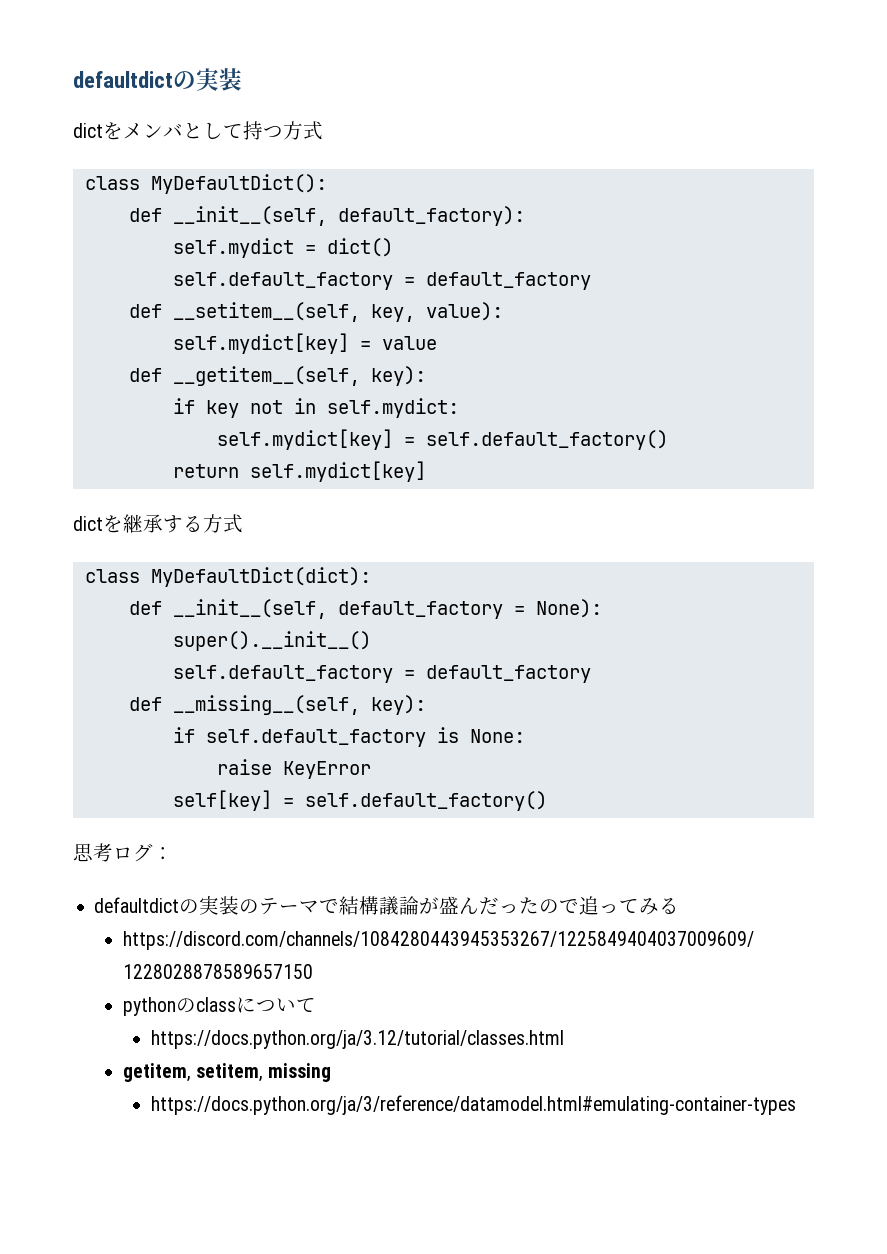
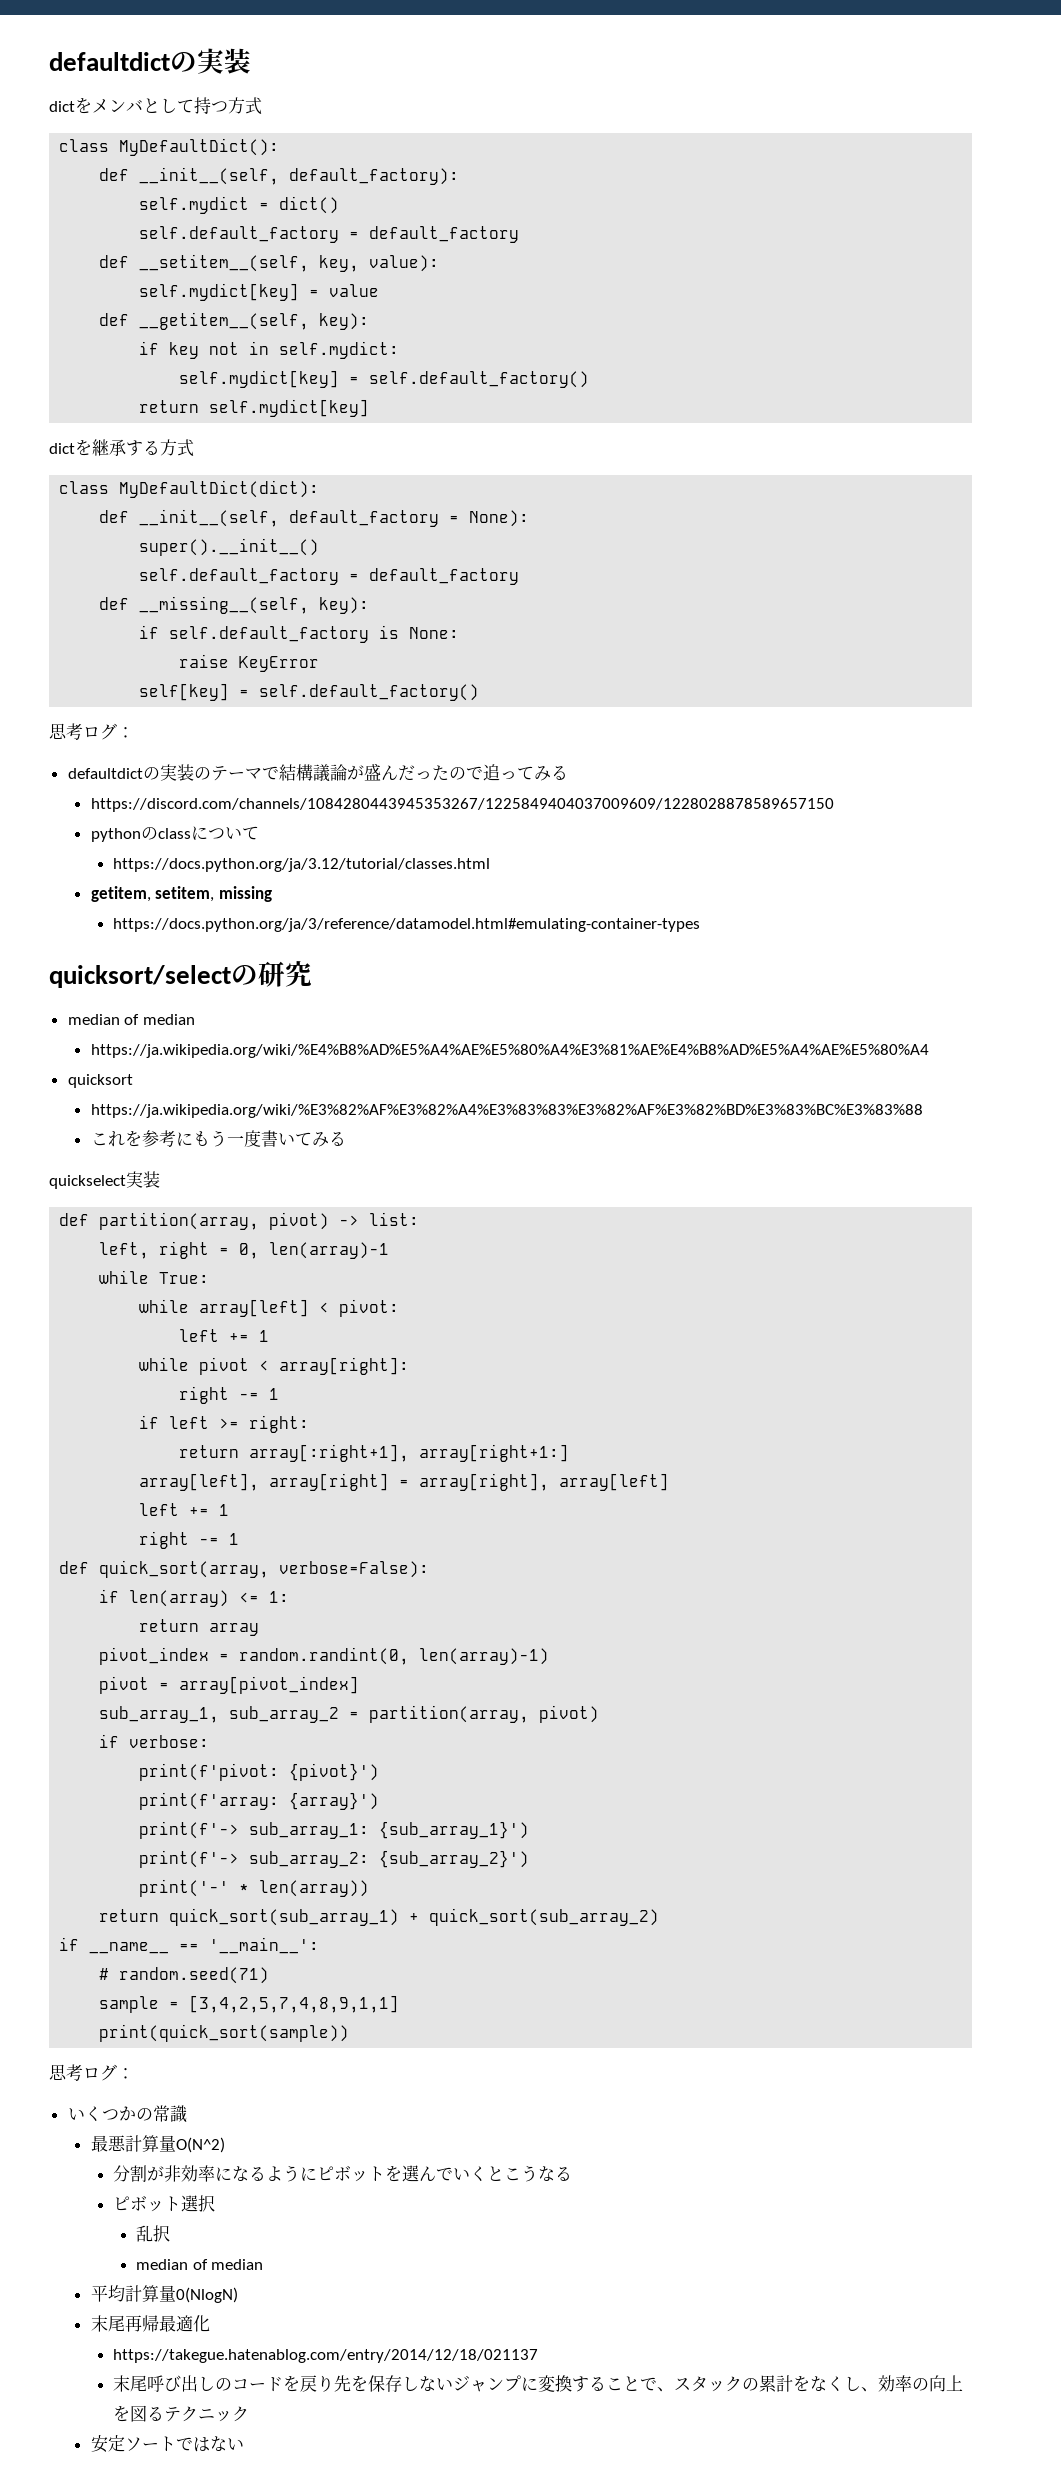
+ quicksort/selectの研究
+ median of median
+ https://ja.wikipedia.org/wiki/%E4%B8%AD%E5%A4%AE%E5%80%A4%E3%81%AE%E4%B8%AD%E5%A4%AE%E5%80%A4
+ quicksort
+ https://ja.wikipedia.org/wiki/%E3%82%AF%E3%82%A4%E3%83%83%E3%82%AF%E3%82%BD%E3%83%BC%E3%83%88
+ これを参考にもう一度書いてみる
+ quickselect実装
+ def partition(array, pivot) -> list:
+ left, right = 0, len(array)-1
+ while True:
+ while array[left] < pivot:
+ left += 1
+ while pivot < array[right]:
+ right -= 1
+ if left >= right:
+ return array[:right+1], array[right+1:]
+ array[left], array[right] = array[right], array[left]
+ left += 1
+ right -= 1
+ def quick_sort(array, verbose=False):
+ if len(array) <= 1:
+ return array
+ pivot_index = random.randint(0, len(array)-1)
+ pivot = array[pivot_index]
+ sub_array_1, sub_array_2 = partition(array, pivot)
+ if verbose:
+ print(f'pivot: {pivot}')
+ print(f'array: {array}')
+ print(f'-> sub_array_1: {sub_array_1}')
+ print(f'-> sub_array_2: {sub_array_2}')
+ print('-' * len(array))
+ return quick_sort(sub_array_1) + quick_sort(sub_array_2)
+ if __name__ == '__main__':
+ # random.seed(71)
+ sample = [3,4,2,5,7,4,8,9,1,1]
+ print(quick_sort(sample))
+ 思考ログ：
+ いくつかの常識
+ 最悪計算量O(N^2)
+ 分割が非効率になるようにピボットを選んでいくとこうなる
+ ピボット選択
+ 乱択
+ median of median
+ 平均計算量0(NlogN)
+ 末尾再帰最適化
+ https://takegue.hatenablog.com/entry/2014/12/18/021137
+ 末尾呼び出しのコードを戻り先を保存しないジャンプに変換することで、スタックの累計をなくし、効率の向上を図るテクニック
+ 安定ソートではない

